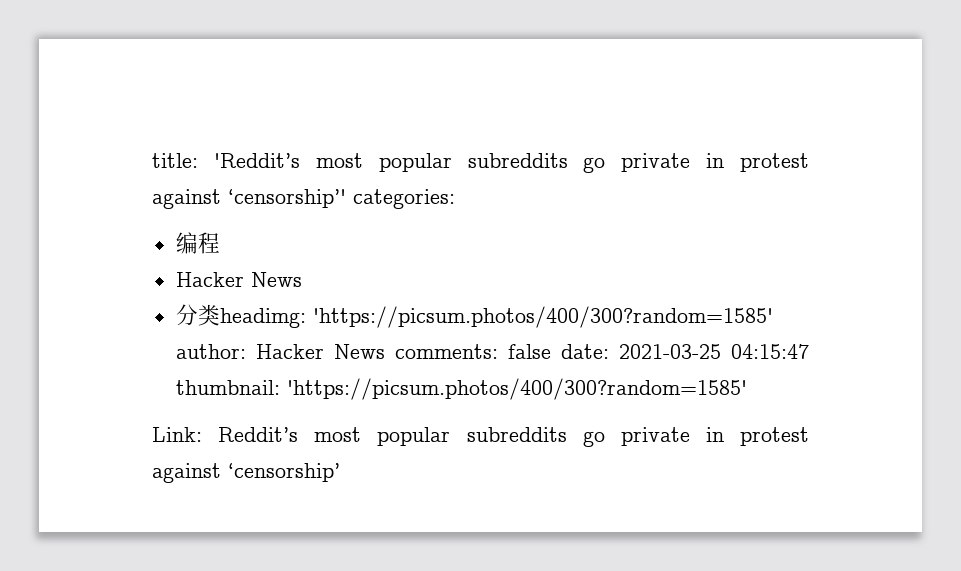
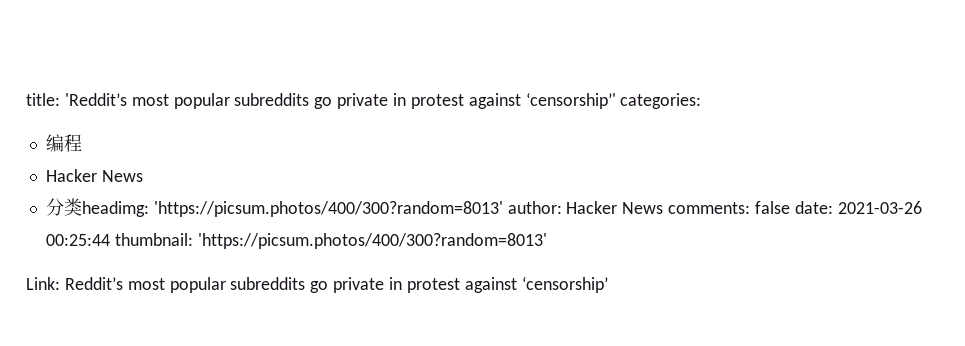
- 分类headimg: 'https://picsum.photos/400/300?random=1585' author: Hacker News comments: false date: 2021-03-25 04:15:47 thumbnail: 'https://picsum.photos/400/300?random=1585'
+ 分类headimg: 'https://picsum.photos/400/300?random=8013' author: Hacker News comments: false date: 2021-03-26 00:25:44 thumbnail: 'https://picsum.photos/400/300?random=8013'

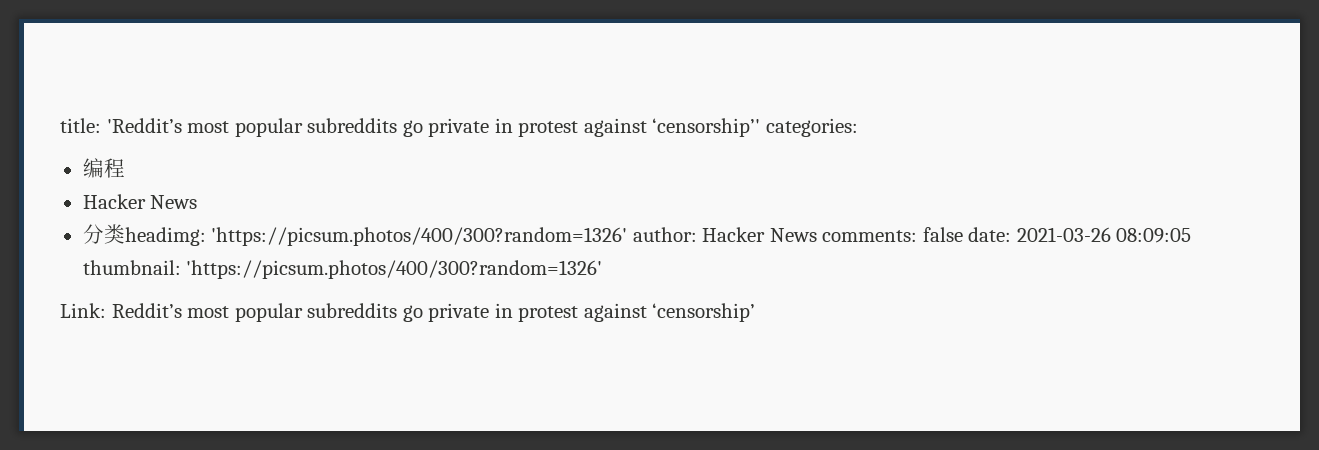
- 分类headimg: 'https://picsum.photos/400/300?random=8013' author: Hacker News comments: false date: 2021-03-26 00:25:44 thumbnail: 'https://picsum.photos/400/300?random=8013'
+ 分类headimg: 'https://picsum.photos/400/300?random=1326' author: Hacker News comments: false date: 2021-03-26 08:09:05 thumbnail: 'https://picsum.photos/400/300?random=1326'

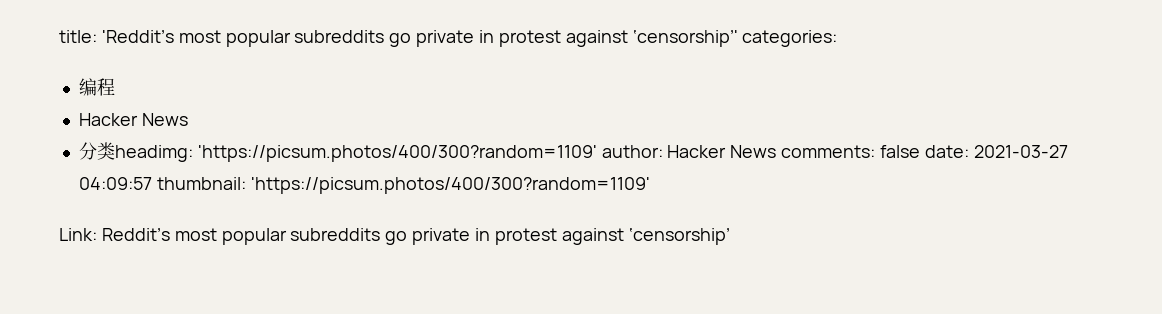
- 分类headimg: 'https://picsum.photos/400/300?random=1326' author: Hacker News comments: false date: 2021-03-26 08:09:05 thumbnail: 'https://picsum.photos/400/300?random=1326'
+ 分类headimg: 'https://picsum.photos/400/300?random=1109' author: Hacker News comments: false date: 2021-03-27 04:09:57 thumbnail: 'https://picsum.photos/400/300?random=1109'

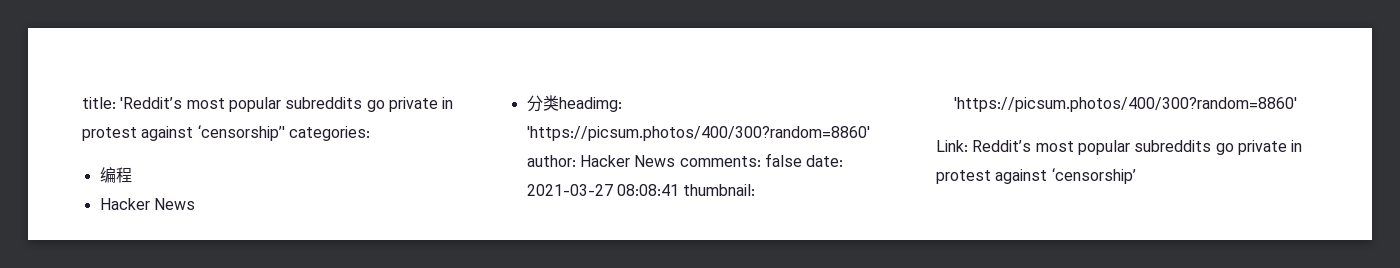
- 分类headimg: 'https://picsum.photos/400/300?random=1109' author: Hacker News comments: false date: 2021-03-27 04:09:57 thumbnail: 'https://picsum.photos/400/300?random=1109'
+ 分类headimg: 'https://picsum.photos/400/300?random=8860' author: Hacker News comments: false date: 2021-03-27 08:08:41 thumbnail: 'https://picsum.photos/400/300?random=8860'

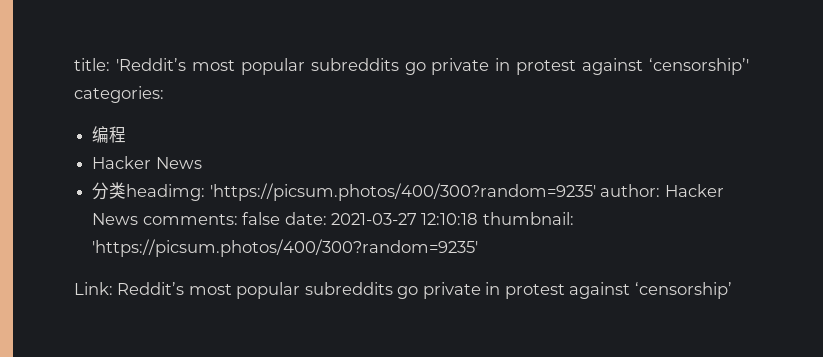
- 分类headimg: 'https://picsum.photos/400/300?random=8860' author: Hacker News comments: false date: 2021-03-27 08:08:41 thumbnail: 'https://picsum.photos/400/300?random=8860'
+ 分类headimg: 'https://picsum.photos/400/300?random=9235' author: Hacker News comments: false date: 2021-03-27 12:10:18 thumbnail: 'https://picsum.photos/400/300?random=9235'

